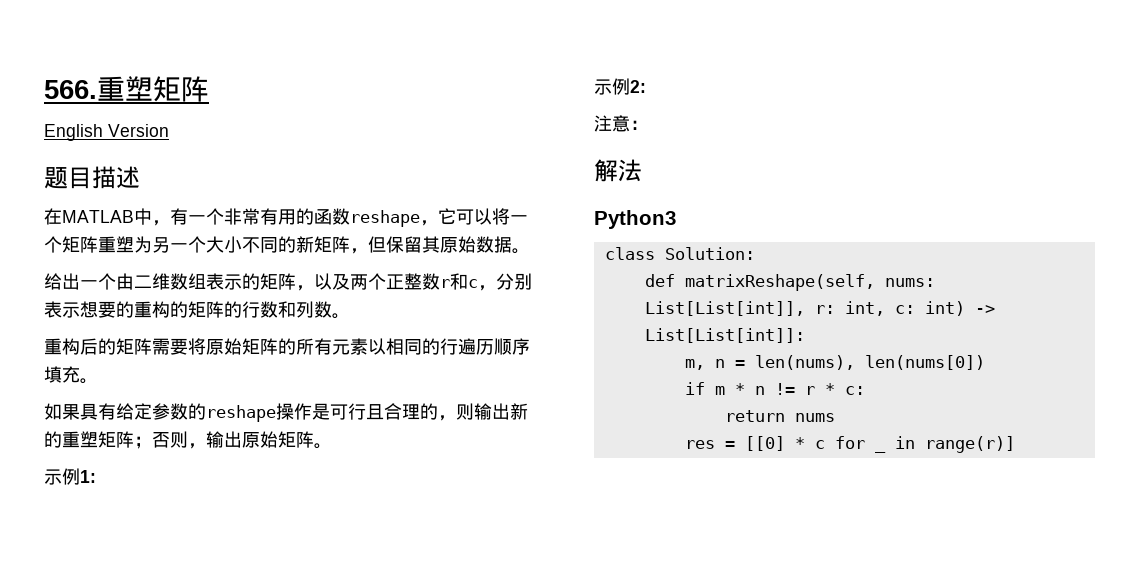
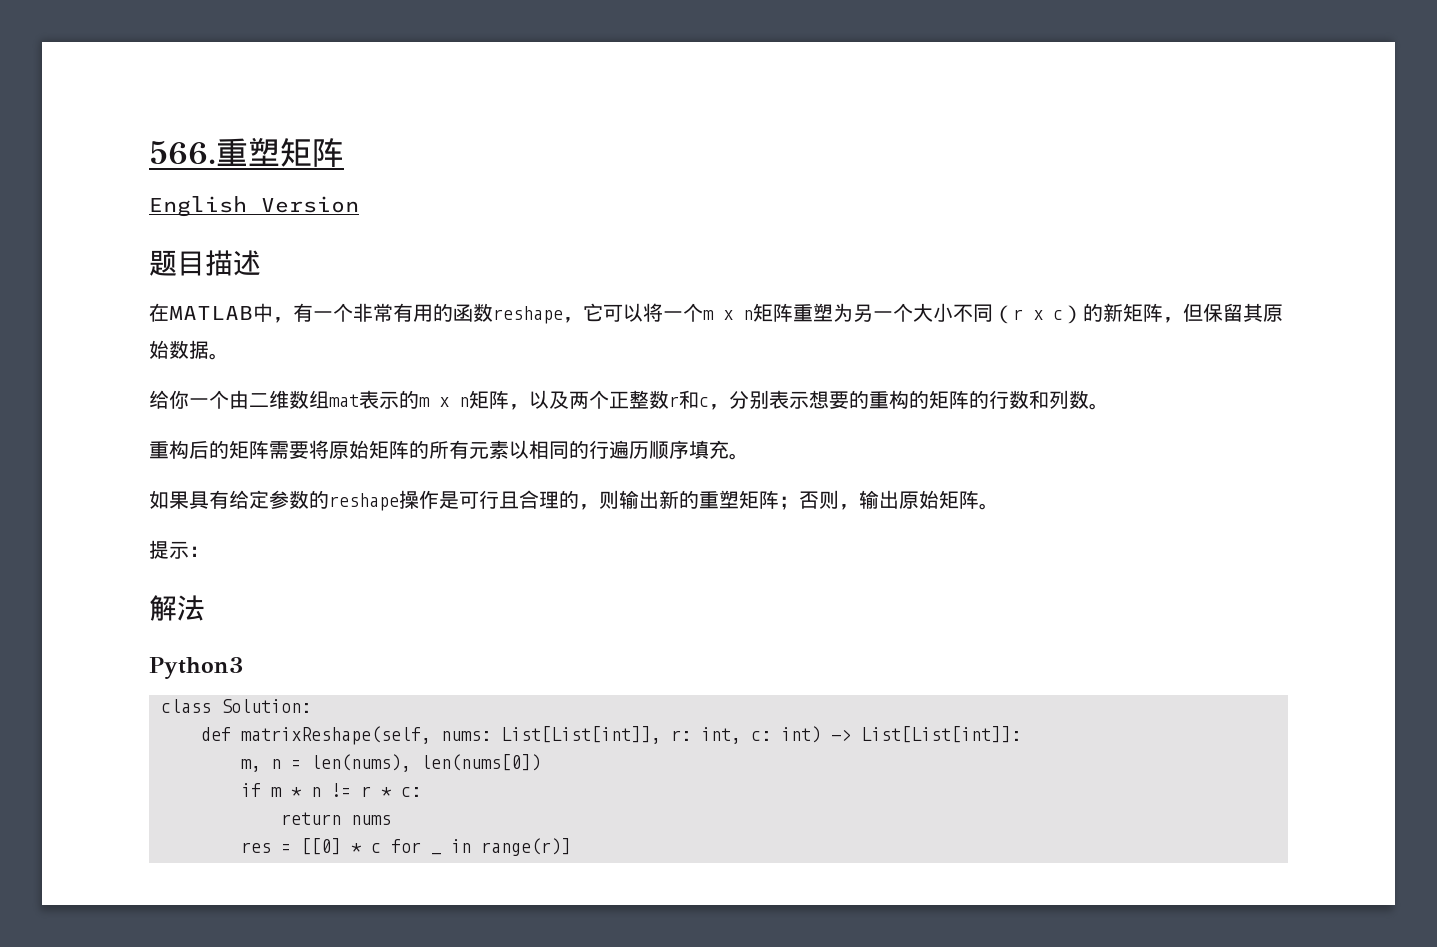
- 在MATLAB中，有一个非常有用的函数reshape，它可以将一个矩阵重塑为另一个大小不同的新矩阵，但保留其原始数据。
+ 在MATLAB中，有一个非常有用的函数reshape，它可以将一个m x n矩阵重塑为另一个大小不同（r x c）的新矩阵，但保留其原始数据。
- 给出一个由二维数组表示的矩阵，以及两个正整数r和c，分别表示想要的重构的矩阵的行数和列数。
+ 给你一个由二维数组mat表示的m x n矩阵，以及两个正整数r和c，分别表示想要的重构的矩阵的行数和列数。
- 示例1:
- 示例2:
- 注意：
+ 提示：

